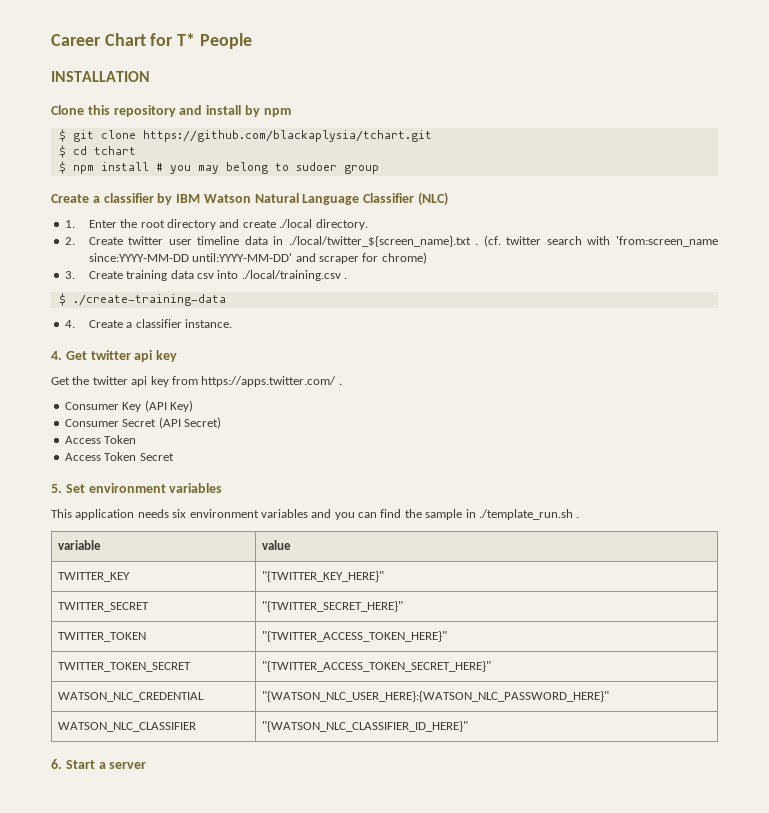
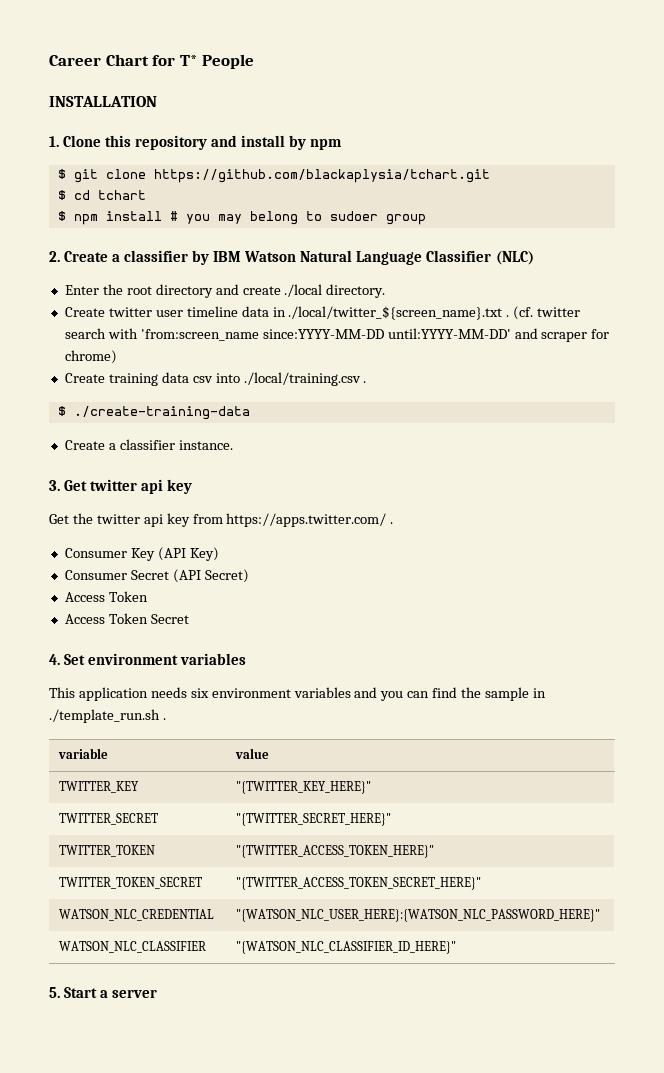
- Clone this repository and install by npm
+ 1. Clone this repository and install by npm
- Create a classifier by IBM Watson Natural Language Classifier (NLC)
+ 2. Create a classifier by IBM Watson Natural Language Classifier (NLC)
- 1. Enter the root directory and create ./local directory.
+ Enter the root directory and create ./local directory.
- 2. Create twitter user timeline data in ./local/twitter_${screen_name}.txt .
+ Create twitter user timeline data in ./local/twitter_${screen_name}.txt .
- 3. Create training data csv into ./local/training.csv .
+ Create training data csv into ./local/training.csv .
- 4. Create a classifier instance.
+ Create a classifier instance.
- 4. Get twitter api key
+ 3. Get twitter api key
- 5. Set environment variables
+ 4. Set environment variables
- 6. Start a server
+ 5. Start a server

